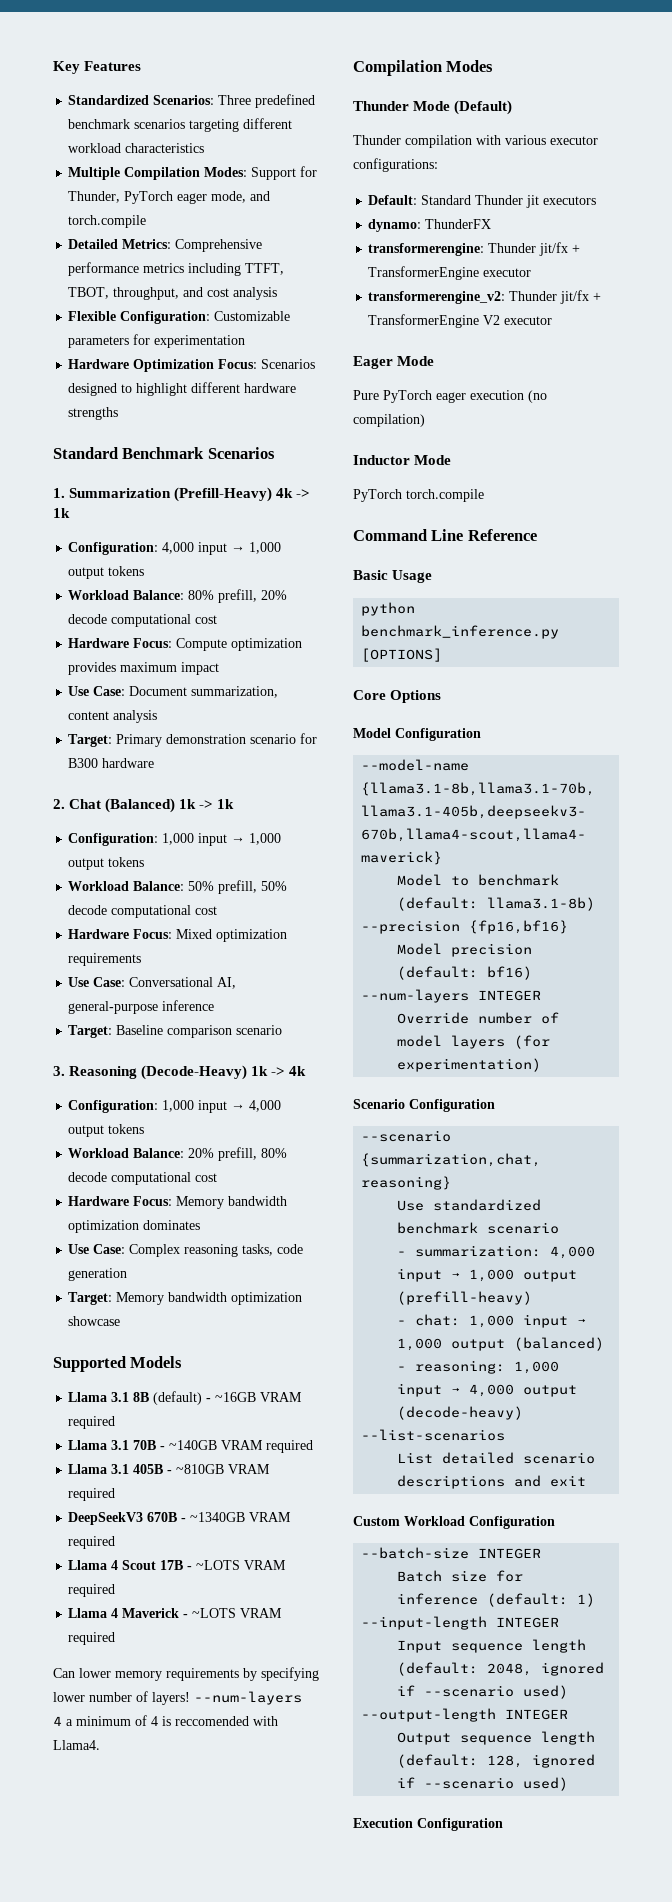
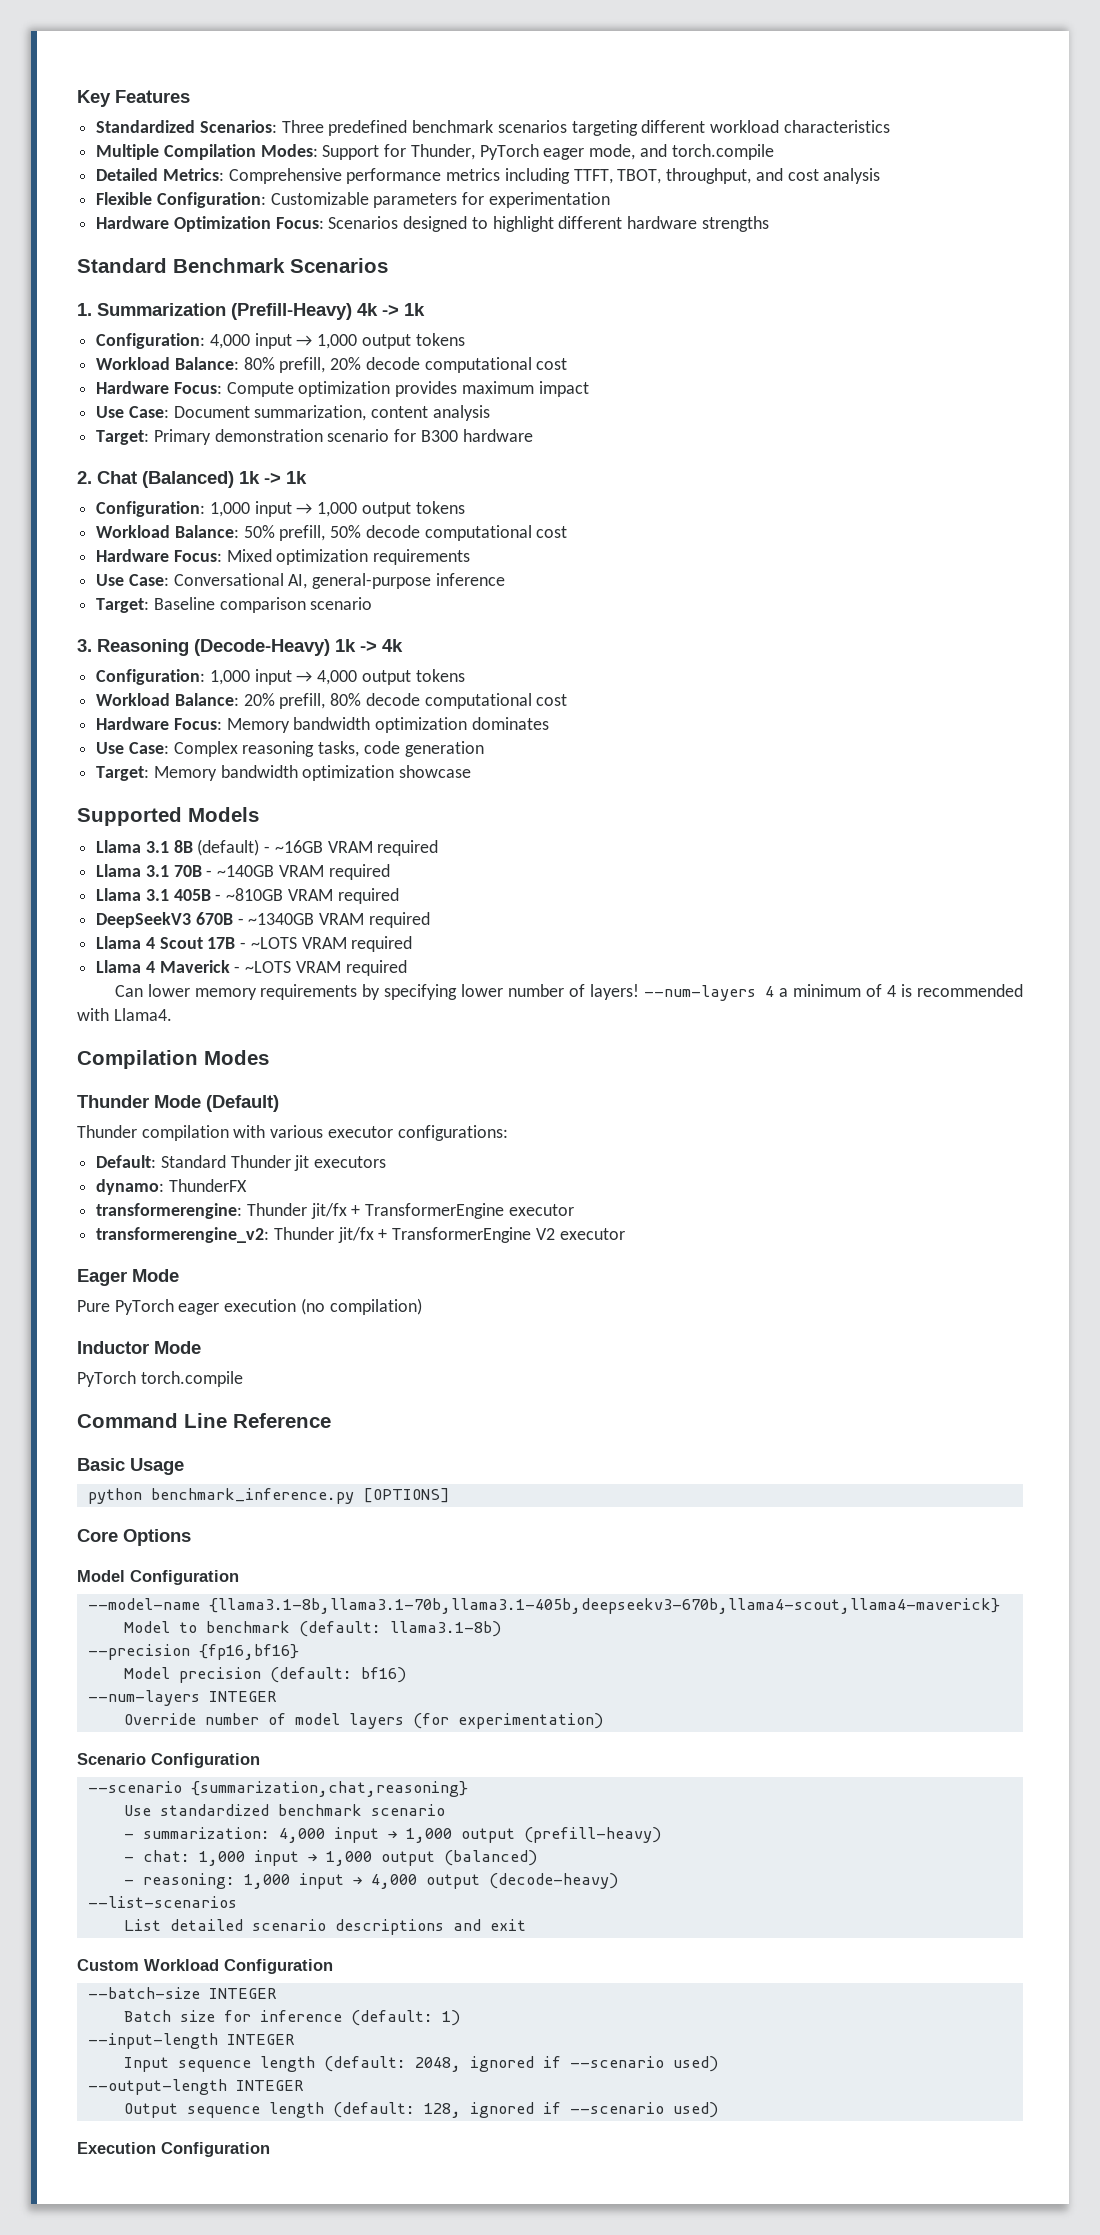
- --num-layers 4 a minimum of 4 is reccomended with Llama4.
+ --num-layers 4 a minimum of 4 is recommended with Llama4.

